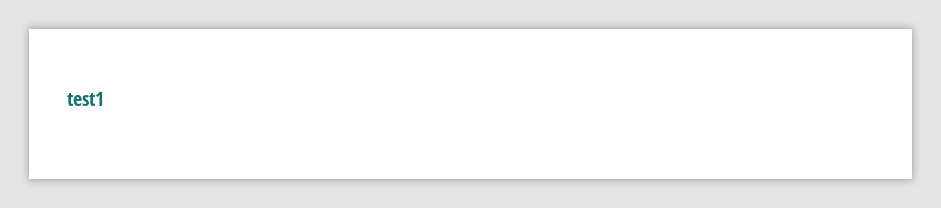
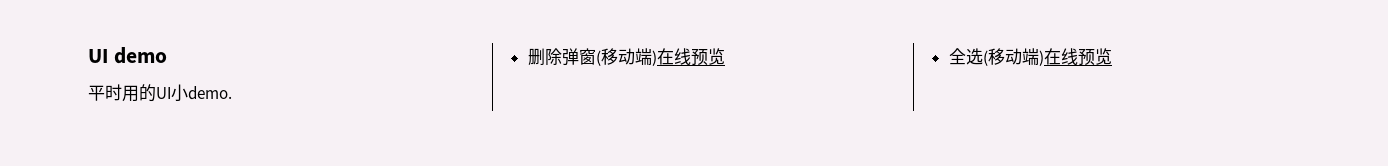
- test1
+ UI demo
+ 平时用的UI小demo.
+ 删除弹窗(移动端)在线预览
+ 全选(移动端)在线预览

